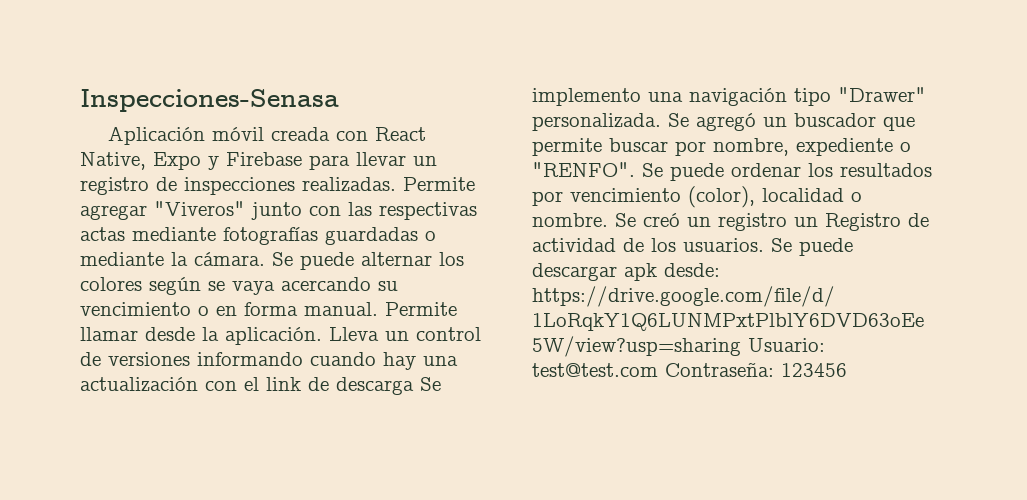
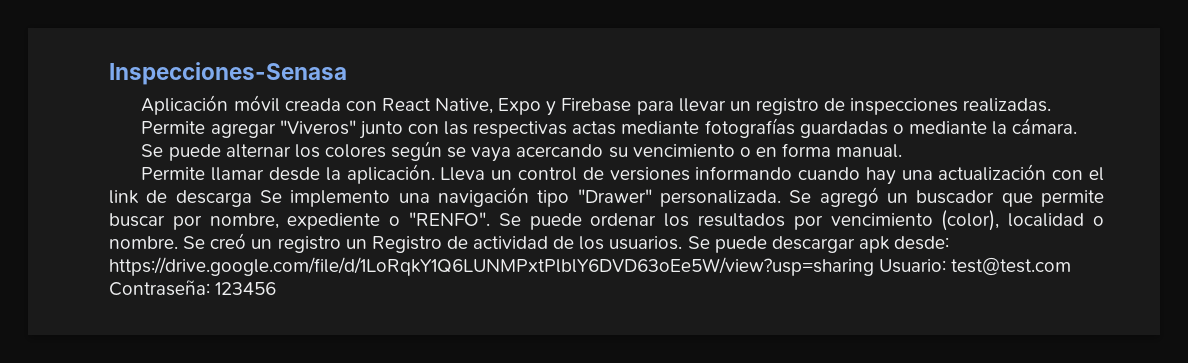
- Aplicación móvil creada con React Native, Expo y Firebase para llevar un registro de inspecciones realizadas. Permite agregar "Viveros" junto con las respectivas actas mediante fotografías guardadas o mediante la cámara. Se puede alternar los colores según se vaya acercando su vencimiento o en forma manual. Permite llamar desde la aplicación.
+ Aplicación móvil creada con React Native, Expo y Firebase para llevar un registro de inspecciones realizadas.
+ Permite agregar "Viveros" junto con las respectivas actas mediante fotografías guardadas o mediante la cámara.
+ Se puede alternar los colores según se vaya acercando su vencimiento o en forma manual.
+ Permite llamar desde la aplicación.

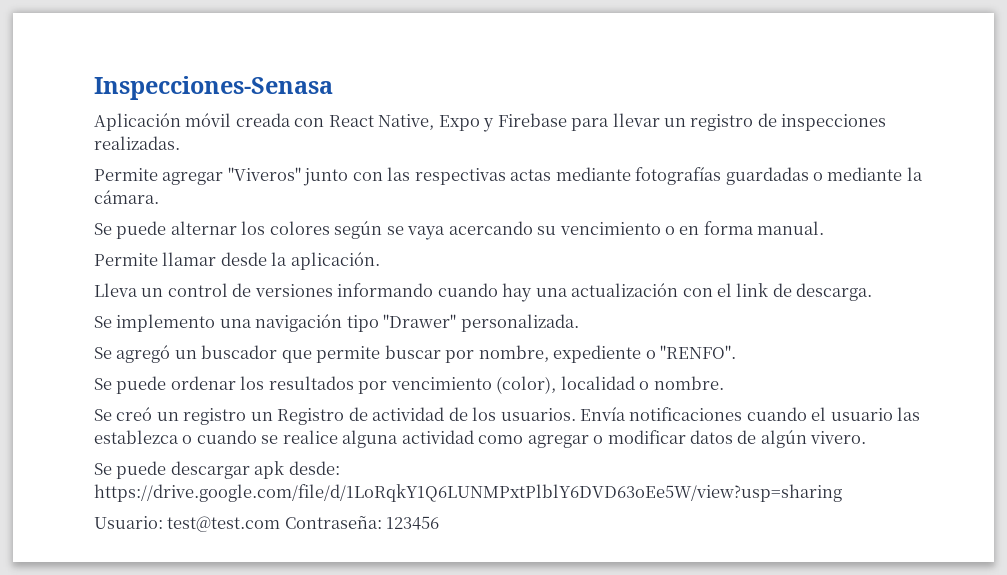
- Permite llamar desde la aplicación. Lleva un control de versiones informando cuando hay una actualización con el link de descarga Se implemento una navigación tipo "Drawer" personalizada. Se agregó un buscador que permite buscar por nombre, expediente o "RENFO". Se puede ordenar los resultados por vencimiento (color), localidad o nombre. Se creó un registro un Registro de actividad de los usuarios. Se puede descargar apk desde: https://drive.google.com/file/d/1LoRqkY1Q6LUNMPxtPlblY6DVD63oEe5W/view?usp=sharing Usuario: test@test.com Contraseña: 123456
+ Permite llamar desde la aplicación.
+ Lleva un control de versiones informando cuando hay una actualización con el link de descarga.
+ Se implemento una navigación tipo "Drawer" personalizada.
+ Se agregó un buscador que permite buscar por nombre, expediente o "RENFO".
+ Se puede ordenar los resultados por vencimiento (color), localidad o nombre.
+ Se creó un registro un Registro de actividad de los usuarios. Envía notificaciones cuando el usuario las establezca o cuando se realice alguna actividad como agregar o modificar datos de algún vivero.
+ Se puede descargar apk desde: https://drive.google.com/file/d/1LoRqkY1Q6LUNMPxtPlblY6DVD63oEe5W/view?usp=sharing
+ Usuario: test@test.com Contraseña: 123456

